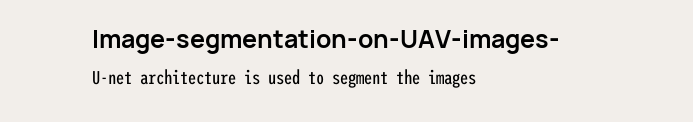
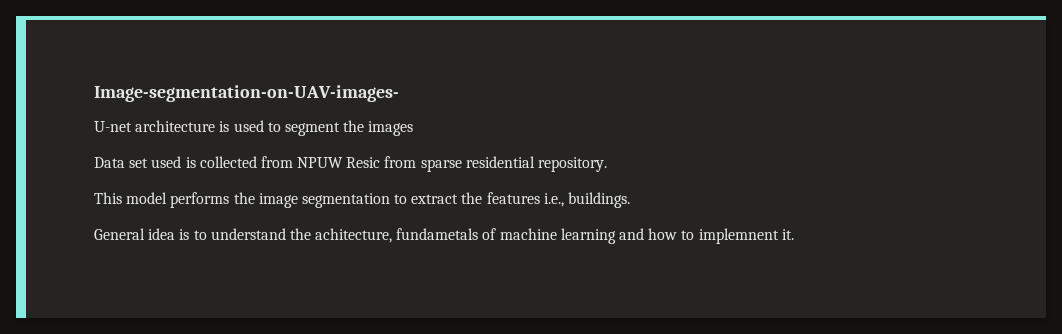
+ Data set used is collected from NPUW Resic from sparse residential repository.
+ This model performs the image segmentation to extract the features i.e., buildings.
+ General idea is to understand the achitecture, fundametals of machine learning and how to implemnent it.

